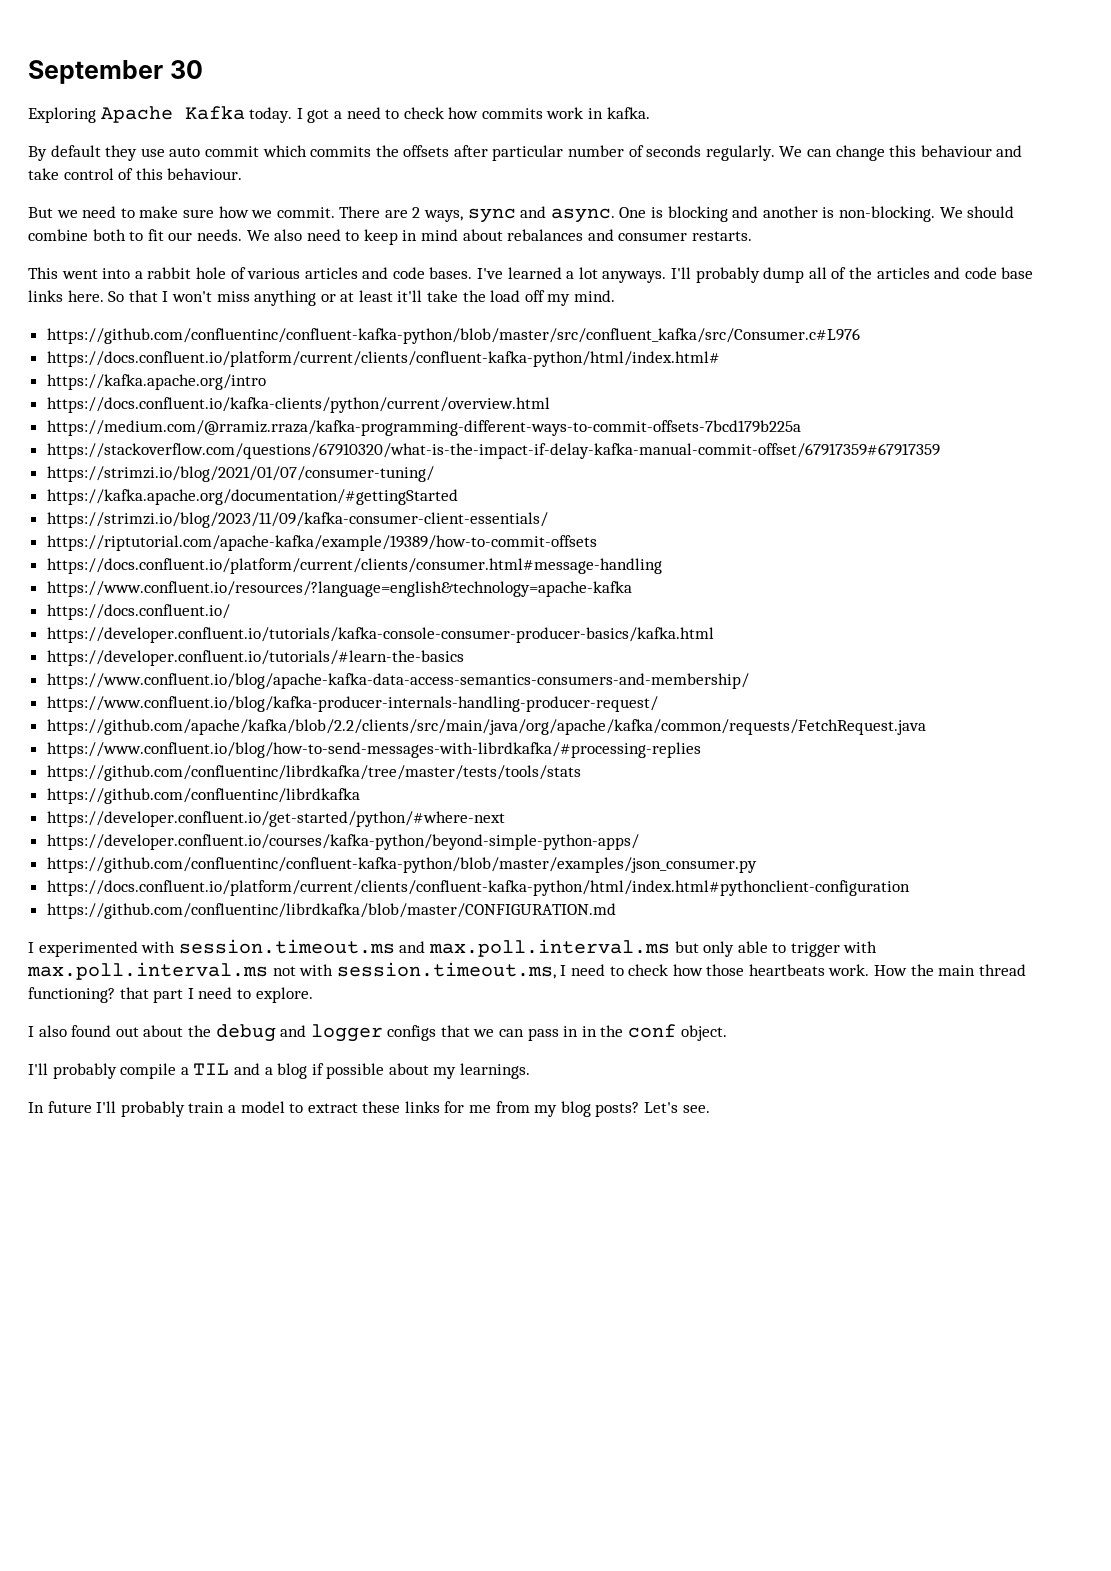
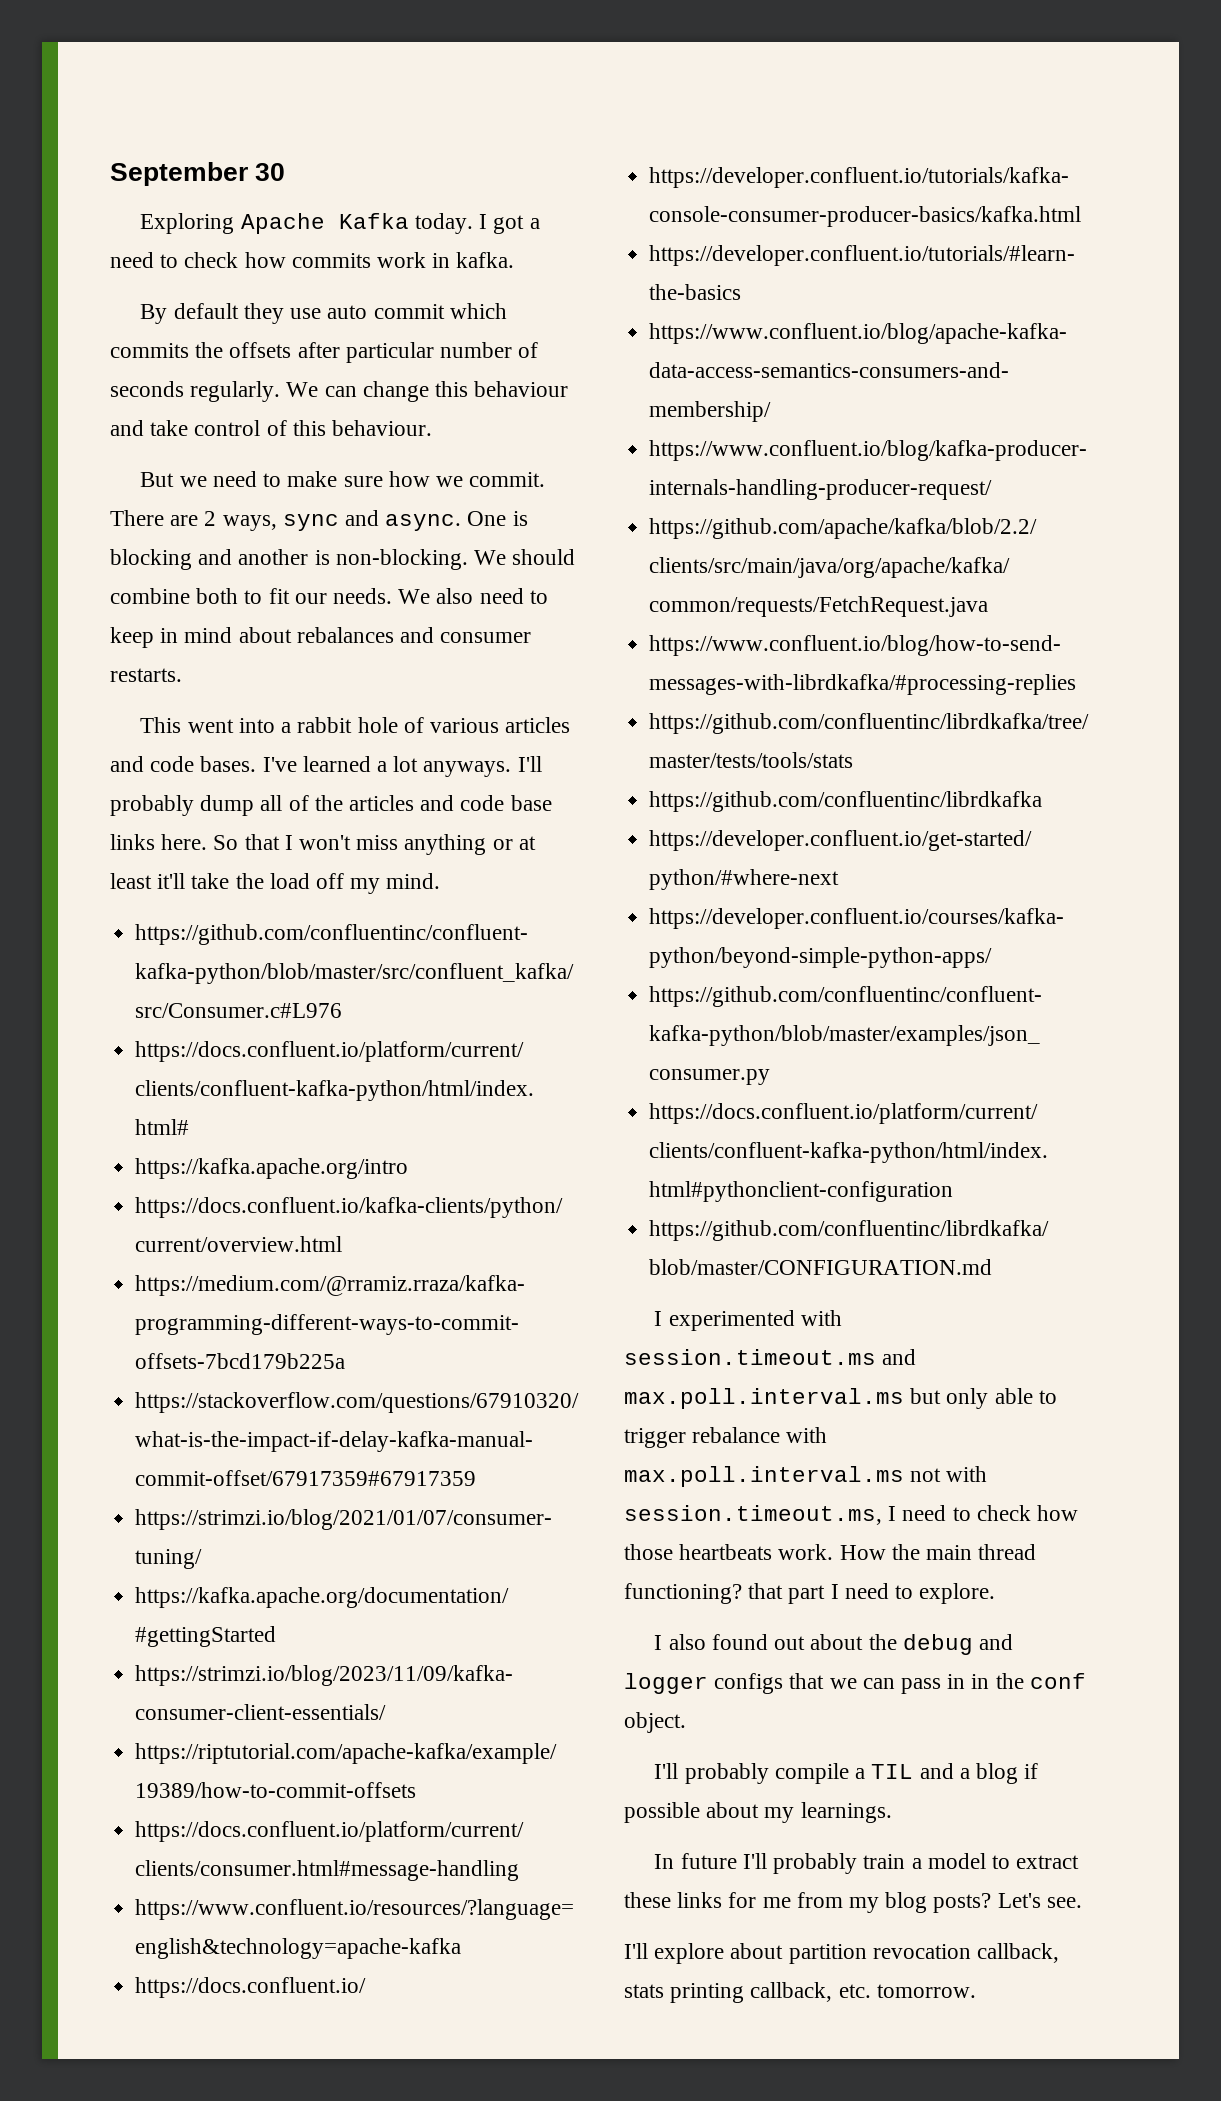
- I experimented with session.timeout.ms and max.poll.interval.ms but only able to trigger with max.poll.interval.ms not with session.timeout.ms, I need to check how those heartbeats work.
+ I experimented with session.timeout.ms and max.poll.interval.ms but only able to trigger rebalance with max.poll.interval.ms not with session.timeout.ms, I need to check how those heartbeats work.
+ I'll explore about partition revocation callback, stats printing callback, etc. tomorrow.

